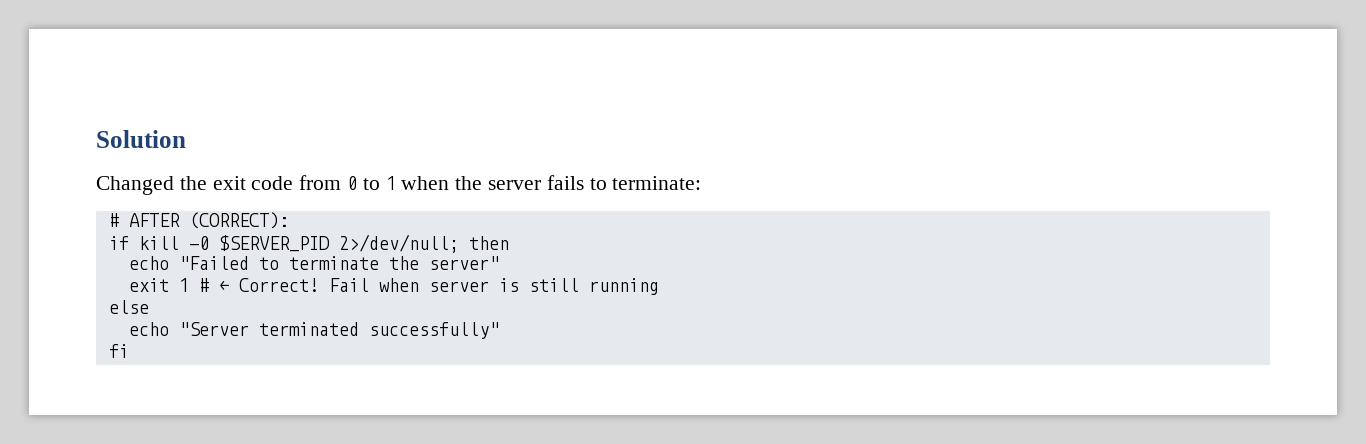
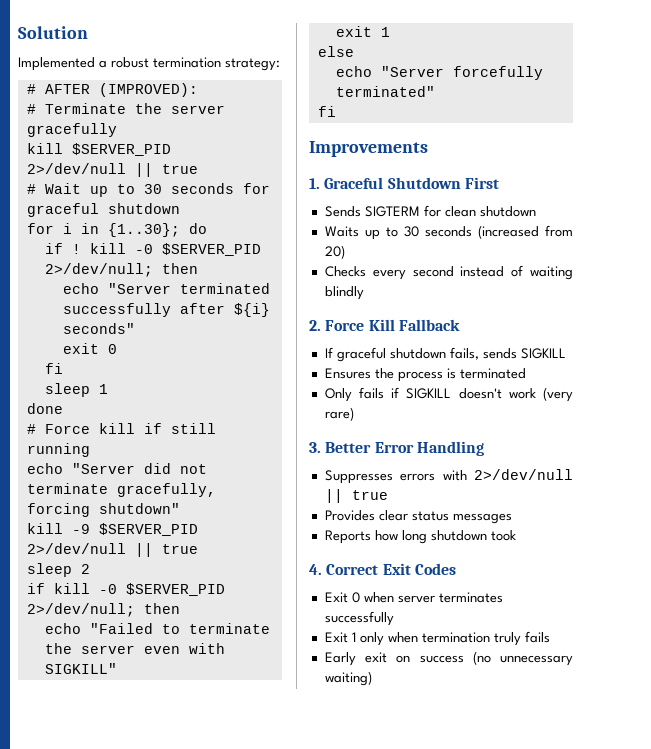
- Changed the exit code from 0 to 1 when the server fails to terminate:
- # AFTER (CORRECT):
+ Implemented a robust termination strategy:
+ # AFTER (IMPROVED):
+ # Terminate the server gracefully
+ kill $SERVER_PID 2>/dev/null || true
+ # Wait up to 30 seconds for graceful shutdown
+ for i in {1..30}; do
+ if ! kill -0 $SERVER_PID 2>/dev/null; then
+ echo "Server terminated successfully after ${i} seconds"
+ exit 0
+ fi
+ sleep 1
+ done
+ # Force kill if still running
+ echo "Server did not terminate gracefully, forcing shutdown"
+ kill -9 $SERVER_PID 2>/dev/null || true
+ sleep 2
- echo "Failed to terminate the server"
- exit 1 # ← Correct! Fail when server is still running
+ echo "Failed to terminate the server even with SIGKILL"
+ exit 1
- echo "Server terminated successfully"
+ echo "Server forcefully terminated"
  fi
+ Improvements
+ 1. Graceful Shutdown First
+ Sends SIGTERM for clean shutdown
+ Waits up to 30 seconds (increased from 20)
+ Checks every second instead of waiting blindly
+ 2. Force Kill Fallback
+ If graceful shutdown fails, sends SIGKILL
+ Ensures the process is terminated
+ Only fails if SIGKILL doesn't work (very rare)
+ 3. Better Error Handling
+ Suppresses errors with 2>/dev/null || true
+ Provides clear status messages
+ Reports how long shutdown took
+ 4. Correct Exit Codes
+ Exit 0 when server terminates successfully
+ Exit 1 only when termination truly fails
+ Early exit on success (no unnecessary waiting)

